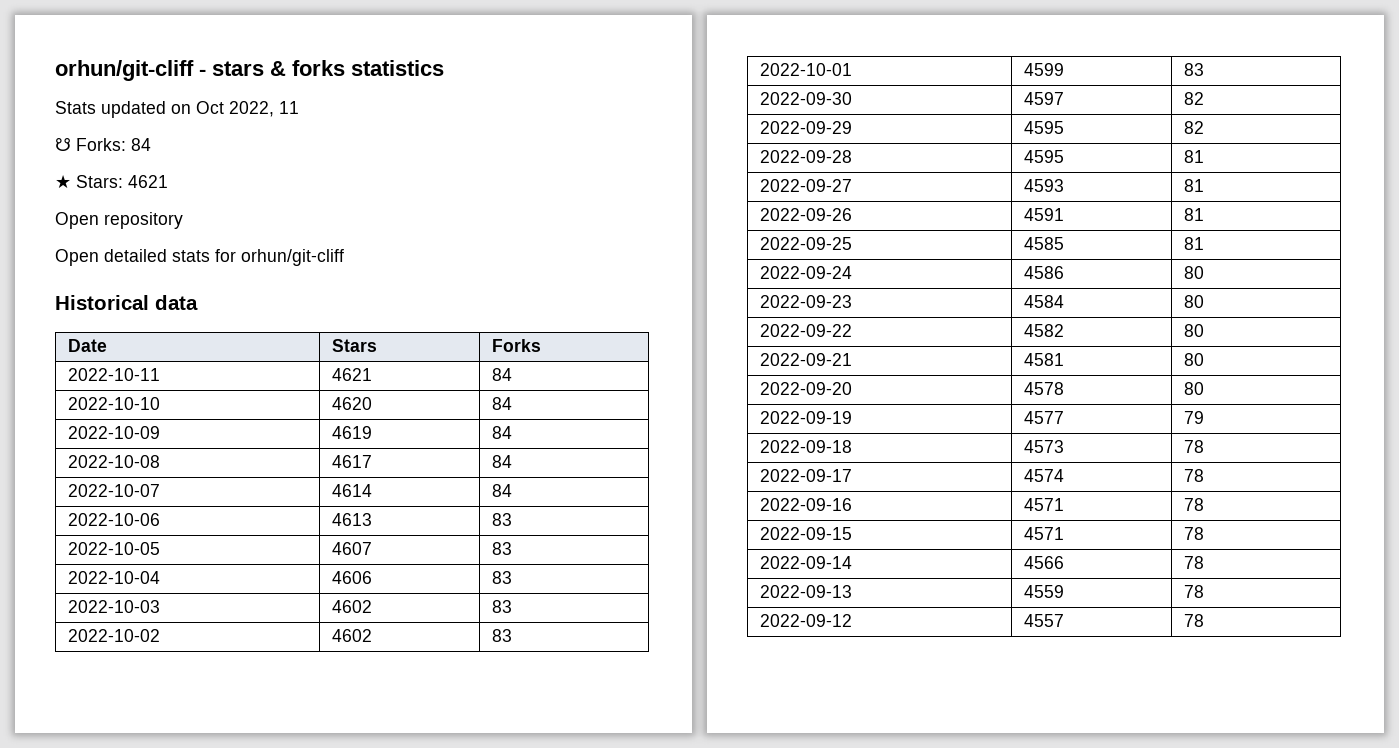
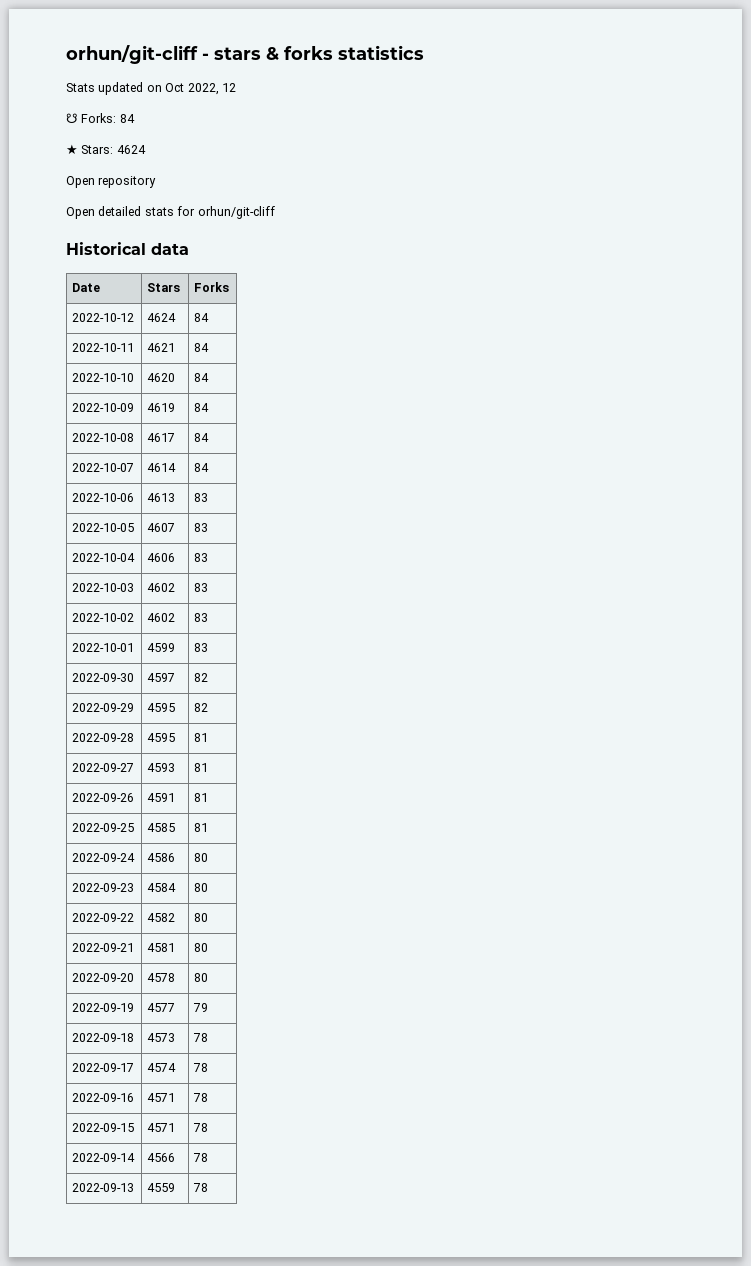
- Stats updated on Oct 2022, 11
+ Stats updated on Oct 2022, 12
- ★ Stars: 4621
+ ★ Stars: 4624
+ 2022-10-12 | 4624 | 84
- 2022-09-12 | 4557 | 78

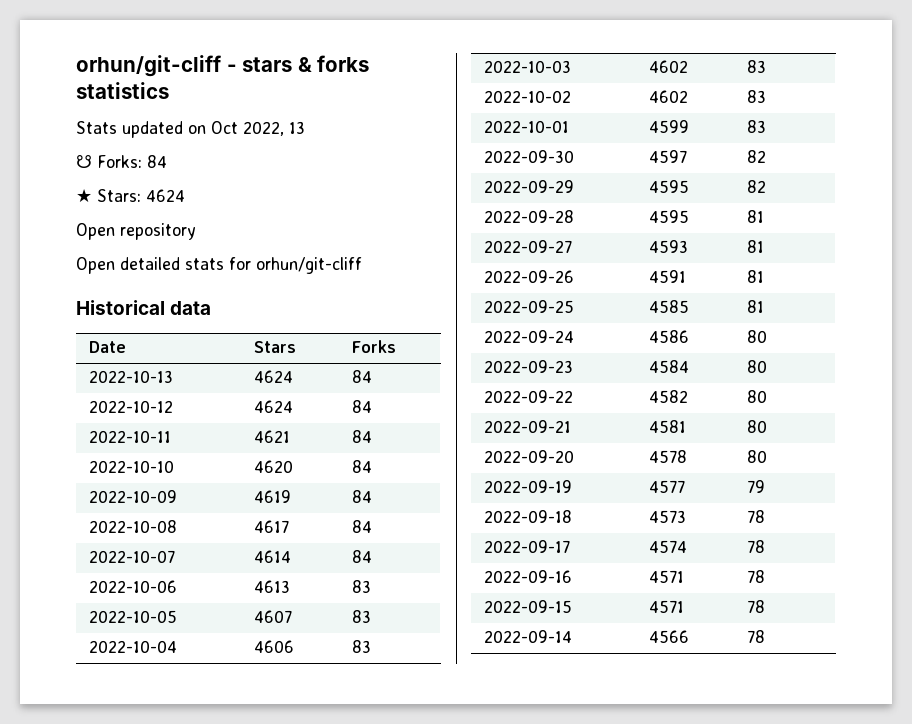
- Stats updated on Oct 2022, 12
+ Stats updated on Oct 2022, 13
+ 2022-10-13 | 4624 | 84
- 2022-09-13 | 4559 | 78

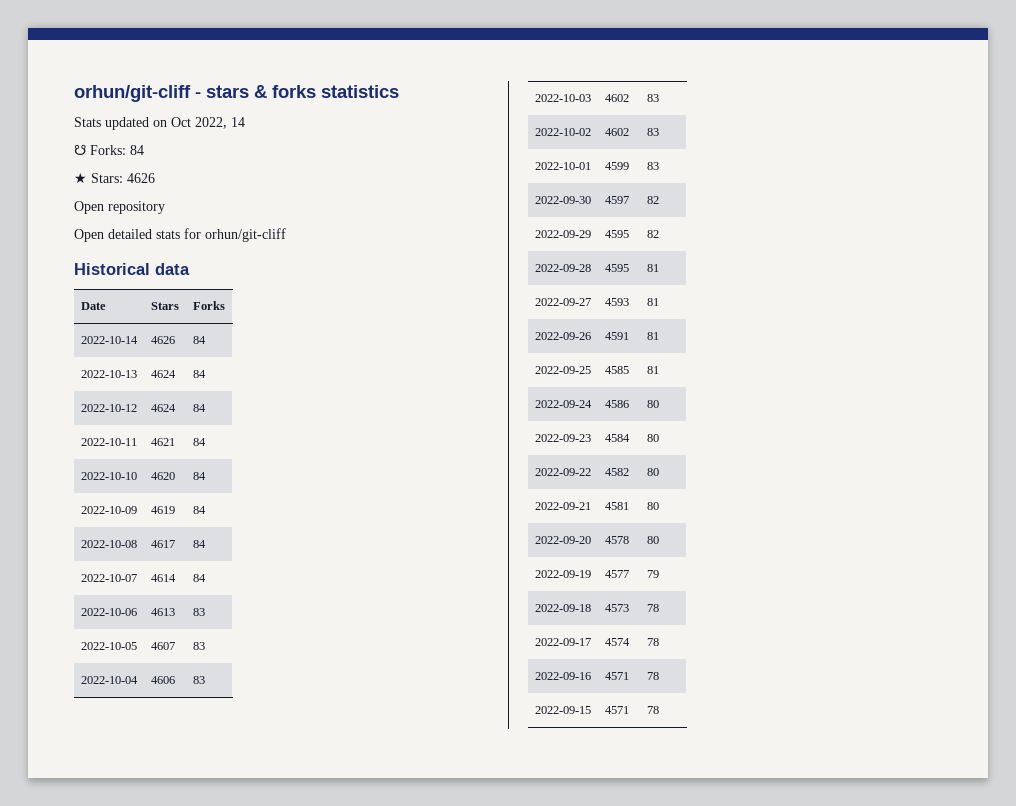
- Stats updated on Oct 2022, 13
+ Stats updated on Oct 2022, 14
- ★ Stars: 4624
+ ★ Stars: 4626
+ 2022-10-14 | 4626 | 84
- 2022-09-14 | 4566 | 78

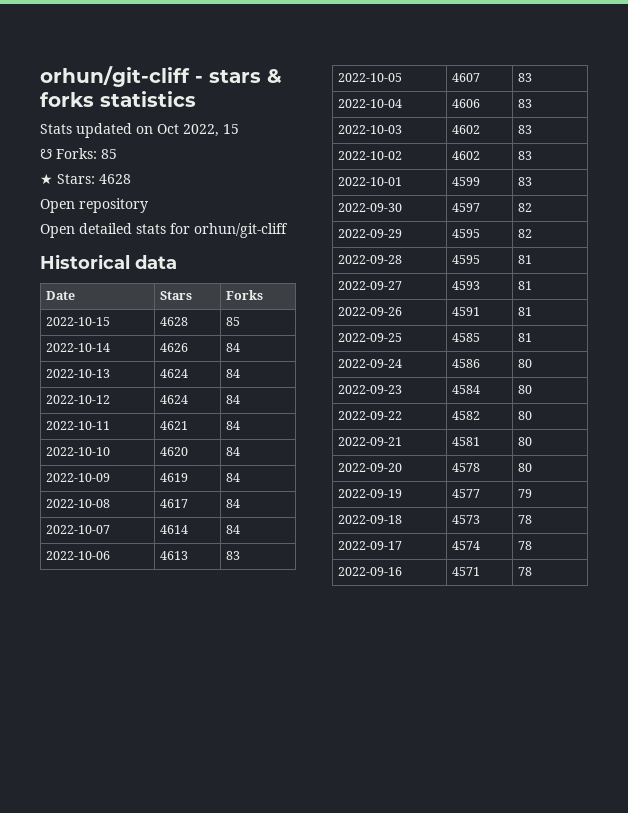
- Stats updated on Oct 2022, 14
+ Stats updated on Oct 2022, 15
- ☋ Forks: 84
+ ☋ Forks: 85
- ★ Stars: 4626
+ ★ Stars: 4628
+ 2022-10-15 | 4628 | 85
- 2022-09-15 | 4571 | 78

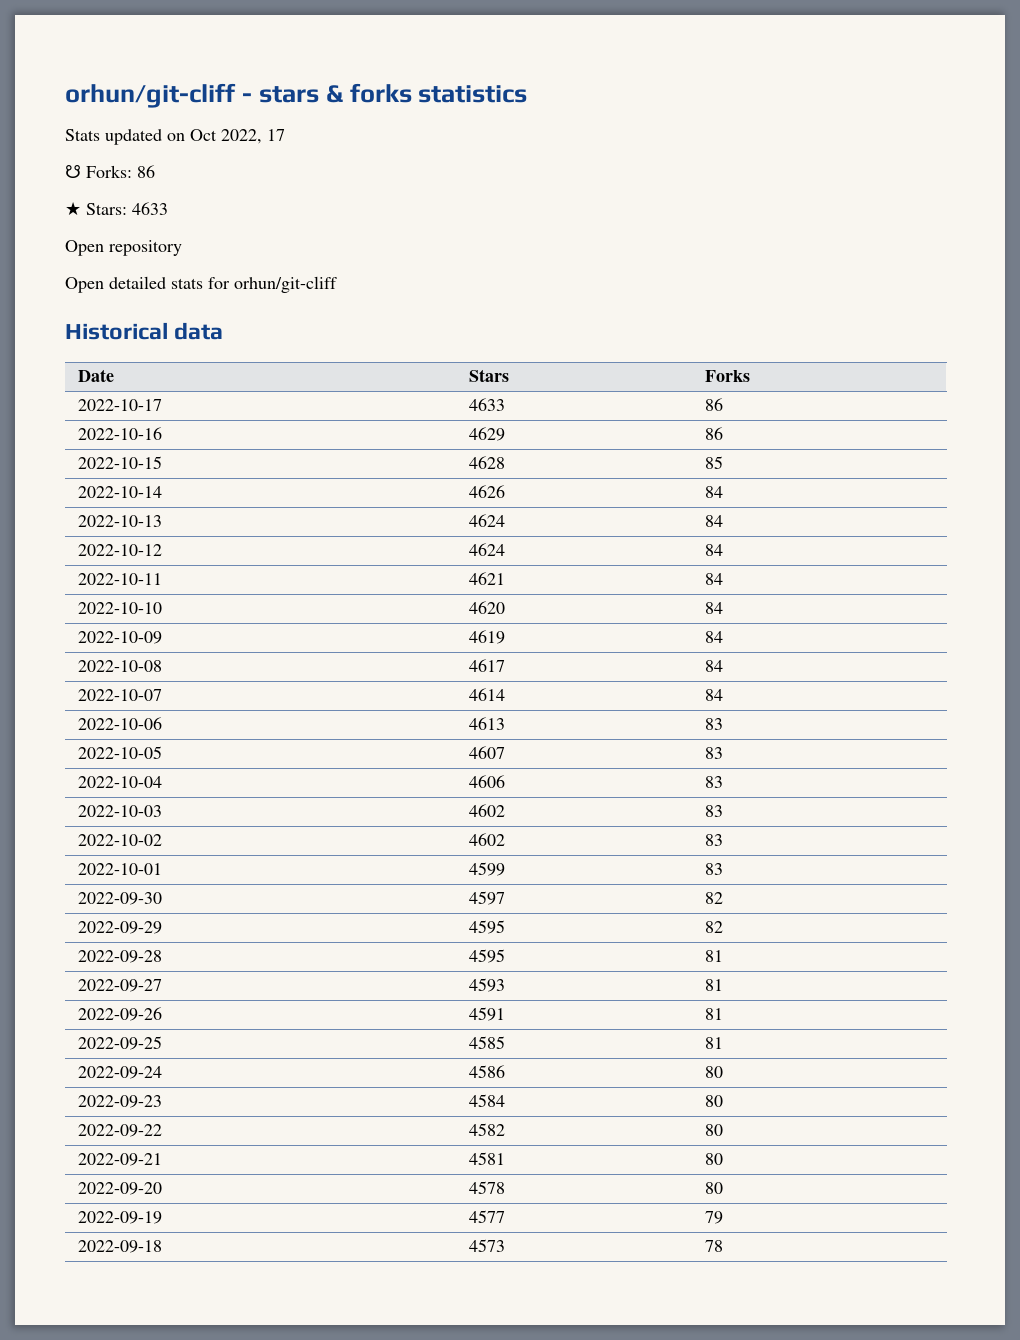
- Stats updated on Oct 2022, 15
+ Stats updated on Oct 2022, 17
- ☋ Forks: 85
+ ☋ Forks: 86
- ★ Stars: 4628
+ ★ Stars: 4633
+ 2022-10-17 | 4633 | 86
+ 2022-10-16 | 4629 | 86
- 2022-09-17 | 4574 | 78
- 2022-09-16 | 4571 | 78

